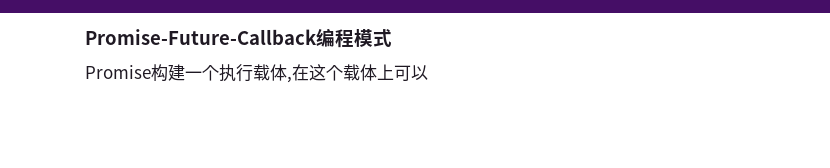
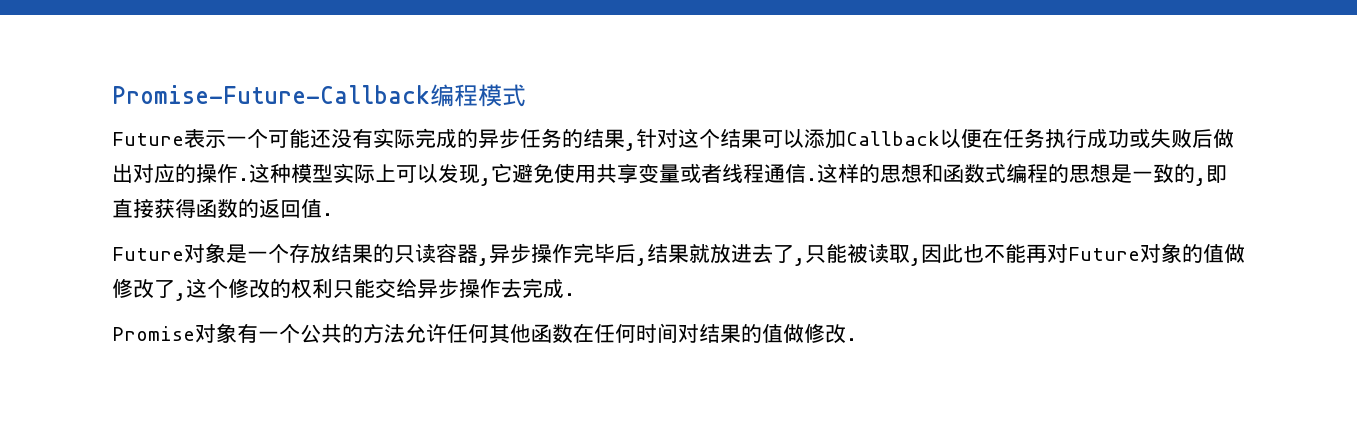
- Promise构建一个执行载体,在这个载体上可以
+ Future表示一个可能还没有实际完成的异步任务的结果,针对这个结果可以添加Callback以便在任务执行成功或失败后做出对应的操作.这种模型实际上可以发现,它避免使用共享变量或者线程通信.这样的思想和函数式编程的思想是一致的,即直接获得函数的返回值.
+ Future对象是一个存放结果的只读容器,异步操作完毕后,结果就放进去了,只能被读取,因此也不能再对Future对象的值做修改了,这个修改的权利只能交给异步操作去完成.
+ Promise对象有一个公共的方法允许任何其他函数在任何时间对结果的值做修改.

